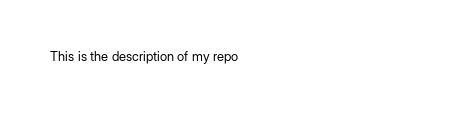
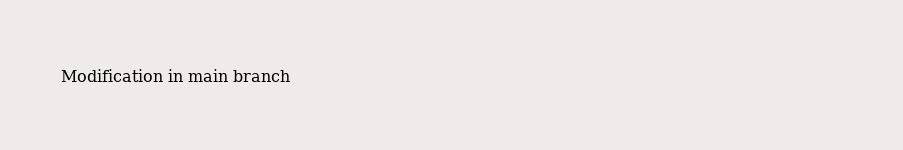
- This is the description of my repo
+ Modification in main branch

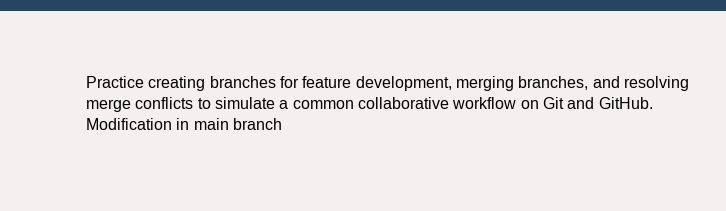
+ Practice creating branches for feature development, merging branches, and resolving merge conflicts to simulate a common collaborative workflow on Git and GitHub.

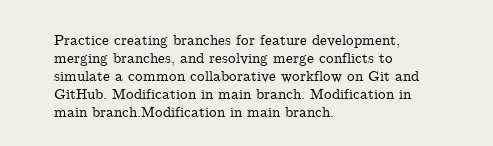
- Modification in main branch
+ Modification in main branch. Modification in main branch.Modification in main branch.

